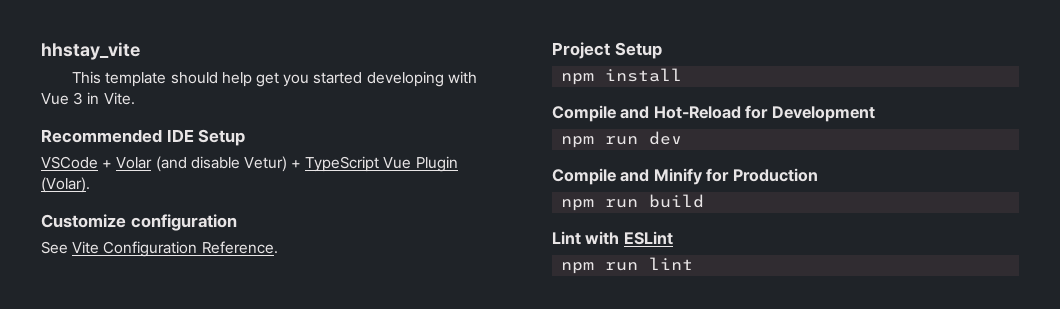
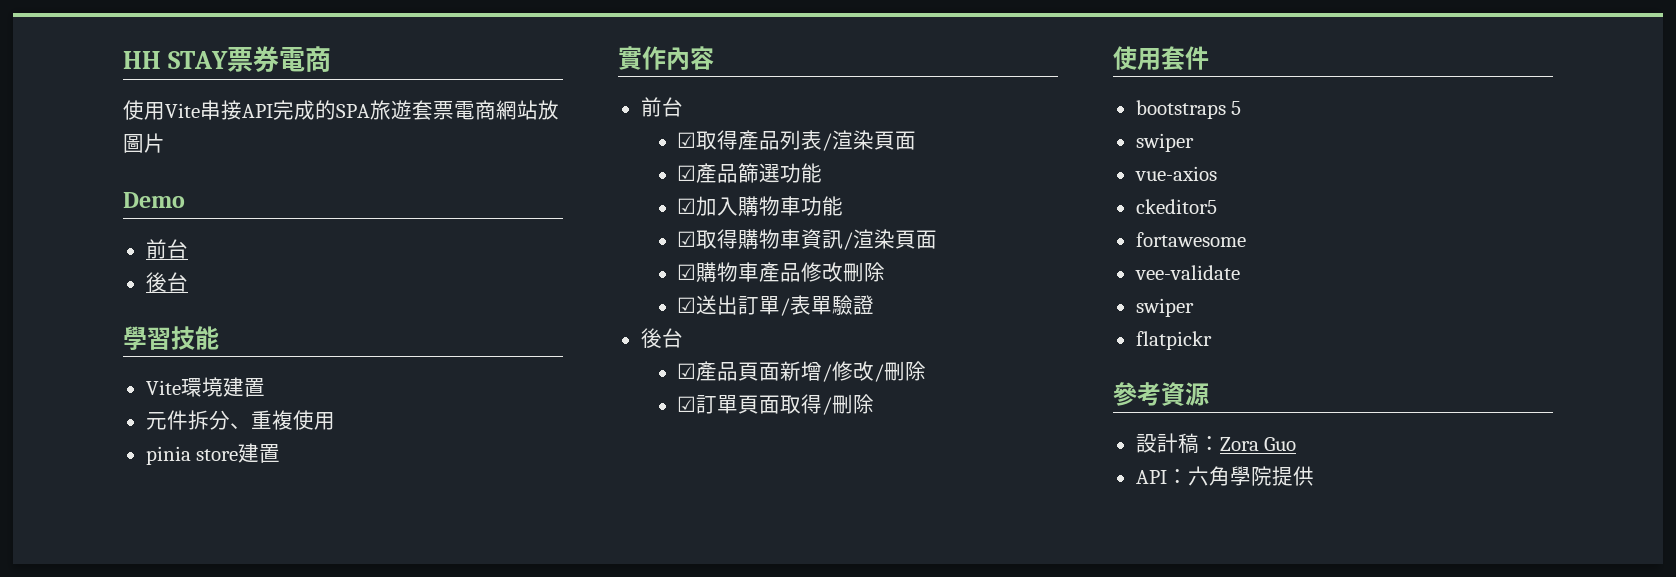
- hhstay_vite
- This template should help get you started developing with Vue 3 in Vite.
- Recommended IDE Setup
- VSCode + Volar (and disable Vetur) + TypeScript Vue Plugin (Volar).
- Customize configuration
- See Vite Configuration Reference.
- Project Setup
- npm install
- Compile and Hot-Reload for Development
- npm run dev
- Compile and Minify for Production
- npm run build
- Lint with ESLint
- npm run lint
+ HH STAY票券電商
+ 使用Vite串接API完成的SPA旅遊套票電商網站放圖片
+ Demo
+ 前台
+ 後台
+ 學習技能
+ Vite環境建置
+ 元件拆分、重複使用
+ pinia store建置
+ 實作內容
+ 前台
+ ☑取得產品列表/渲染頁面
+ ☑產品篩選功能
+ ☑加入購物車功能
+ ☑取得購物車資訊/渲染頁面
+ ☑購物車產品修改刪除
+ ☑送出訂單/表單驗證
+ 後台
+ ☑產品頁面新增/修改/刪除
+ ☑訂單頁面取得/刪除
+ 使用套件
+ bootstraps 5
+ swiper
+ vue-axios
+ ckeditor5
+ fortawesome
+ vee-validate
+ swiper
+ flatpickr
+ 參考資源
+ 設計稿：Zora Guo
+ API：六角學院提供

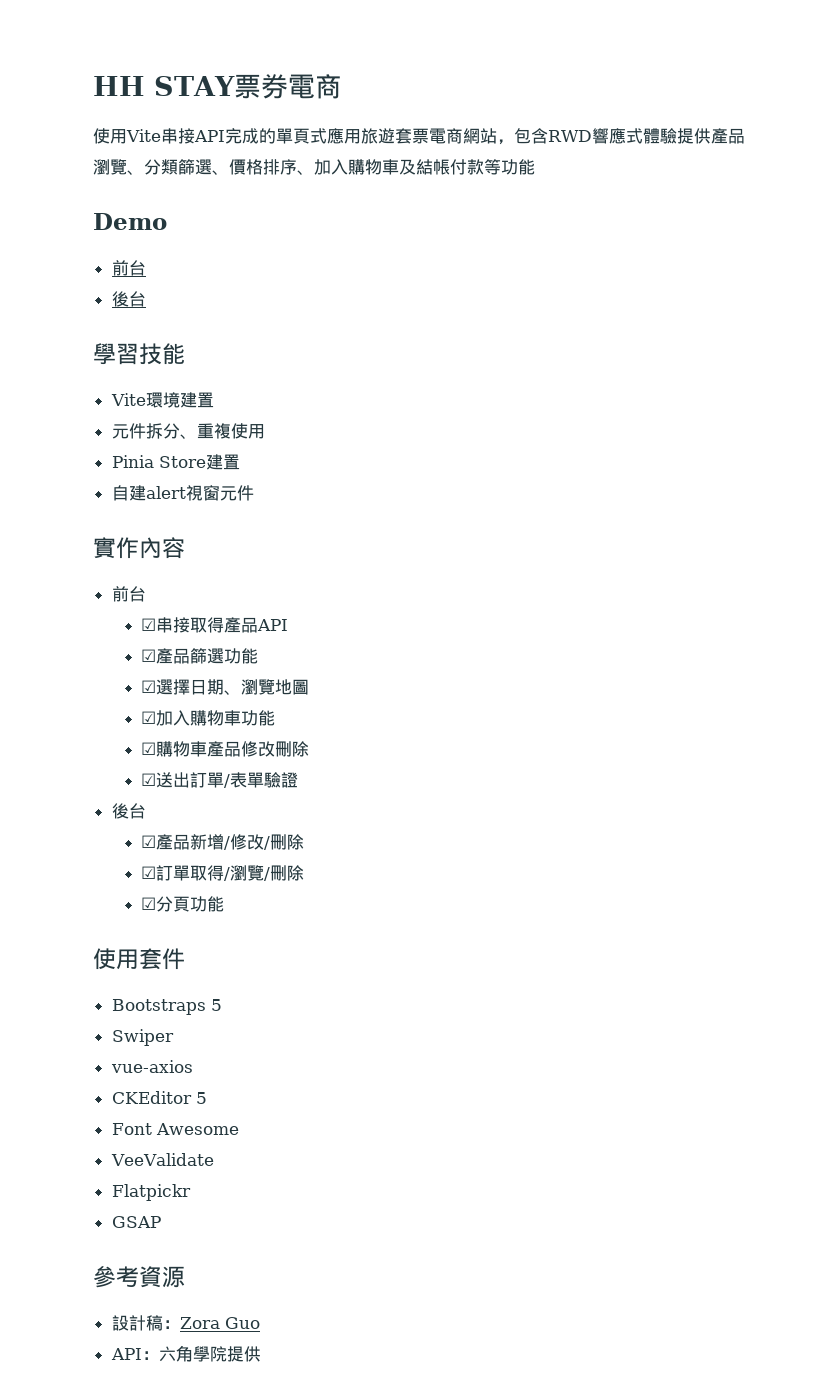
- 使用Vite串接API完成的SPA旅遊套票電商網站放圖片
+ 使用Vite串接API完成的單頁式應用旅遊套票電商網站，包含RWD響應式體驗提供產品瀏覽、分類篩選、價格排序、加入購物車及結帳付款等功能
- pinia store建置
+ Pinia Store建置
+ 自建alert視窗元件
- ☑取得產品列表/渲染頁面
+ ☑串接取得產品API
+ ☑選擇日期、瀏覽地圖
- ☑取得購物車資訊/渲染頁面
- ☑產品頁面新增/修改/刪除
+ ☑產品新增/修改/刪除
- ☑訂單頁面取得/刪除
+ ☑訂單取得/瀏覽/刪除
+ ☑分頁功能
- bootstraps 5
- swiper
+ Bootstraps 5
+ Swiper
- ckeditor5
- fortawesome
- vee-validate
- swiper
- flatpickr
+ CKEditor 5
+ Font Awesome
+ VeeValidate
+ Flatpickr
+ GSAP

